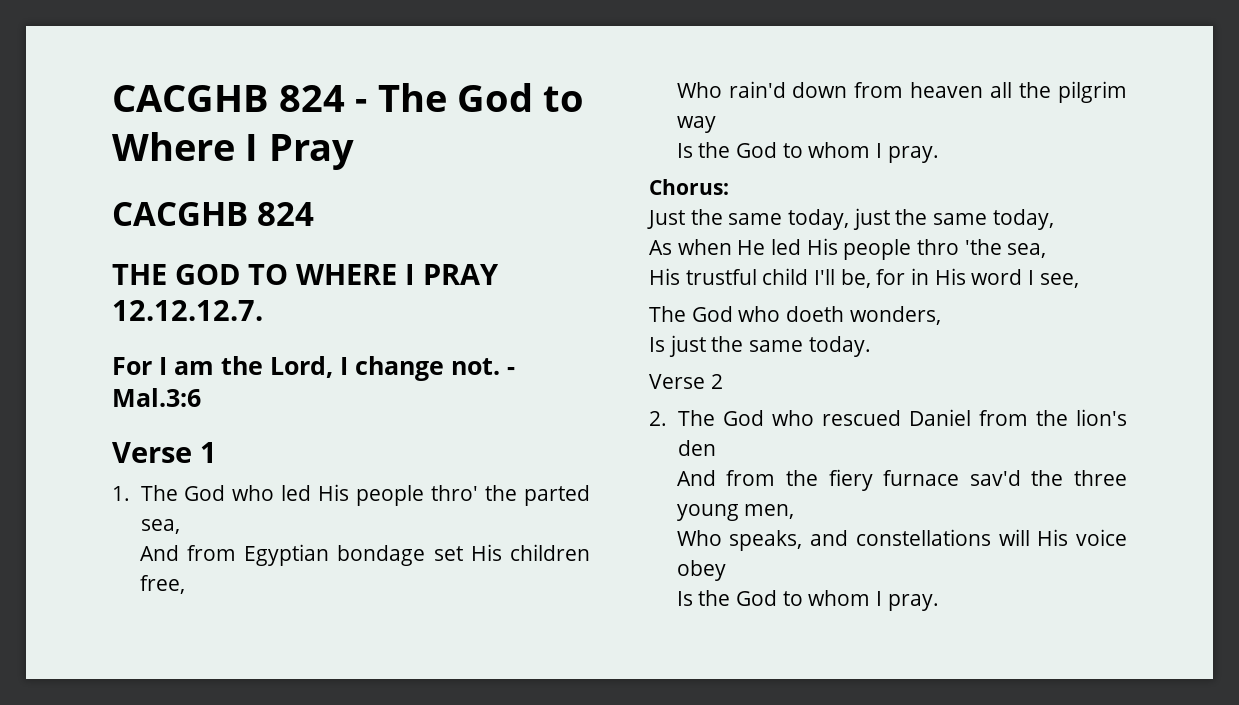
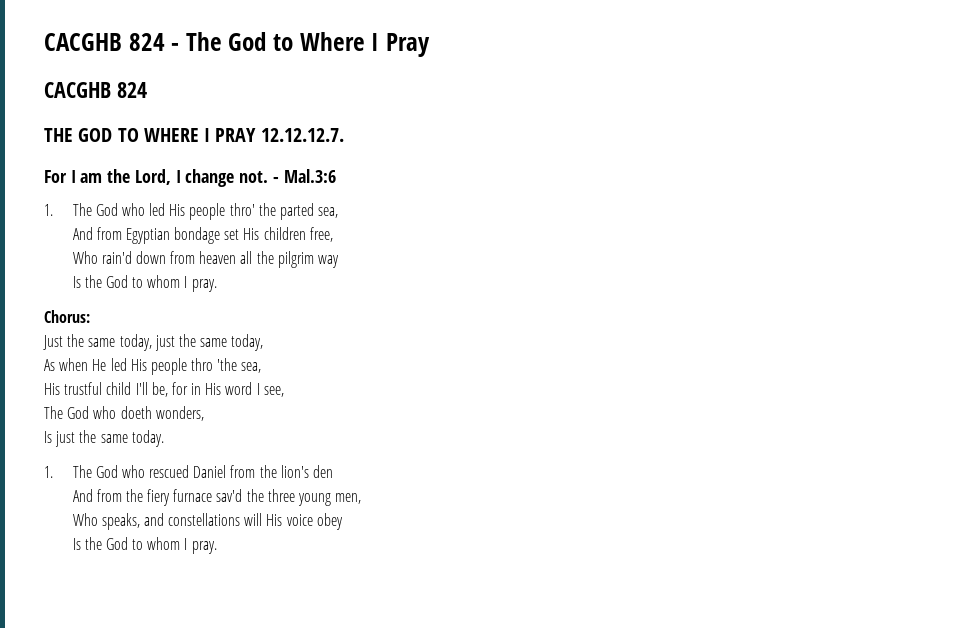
- Verse 1
- Verse 2
- 2. The God who rescued Daniel from the lion's den
+ 1. The God who rescued Daniel from the lion's den

